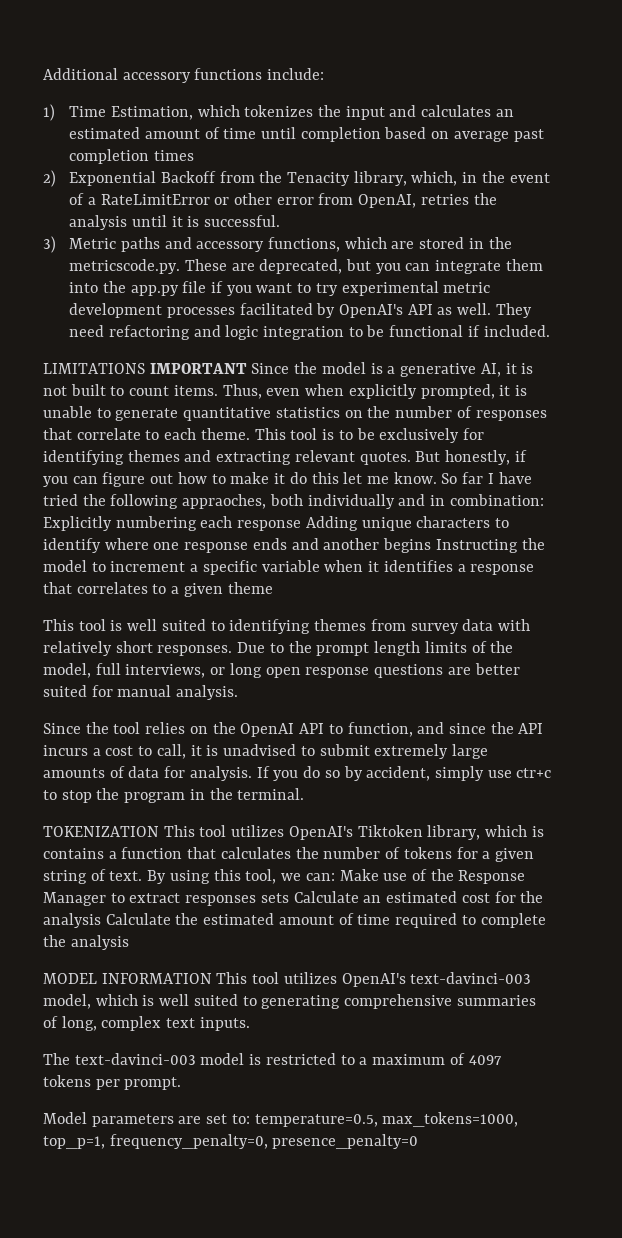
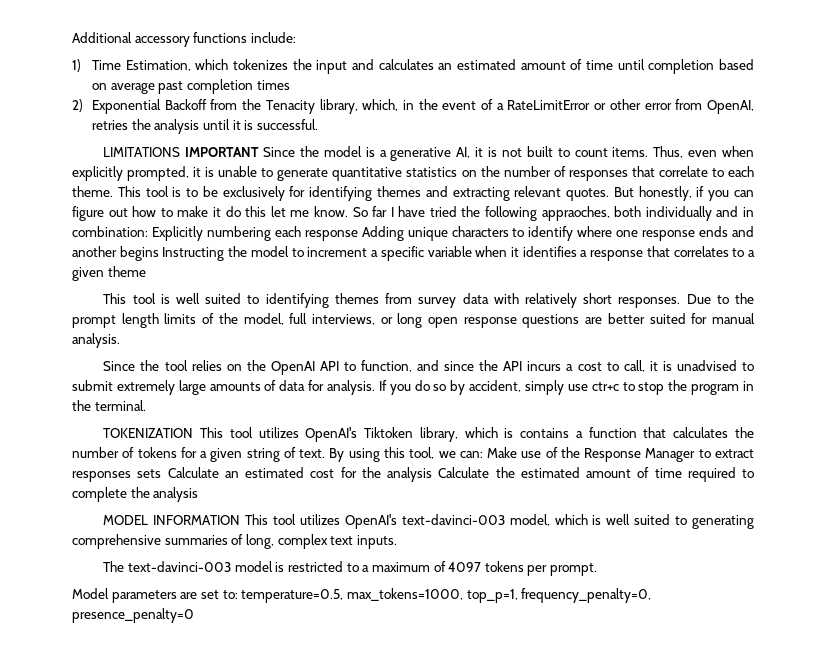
- 3) Metric paths and accessory functions, which are stored in the metricscode.py. These are deprecated, but you can integrate them into the app.py file if you want to try experimental metric development processes facilitated by OpenAI's API as well. They need refactoring and logic integration to be functional if included.

